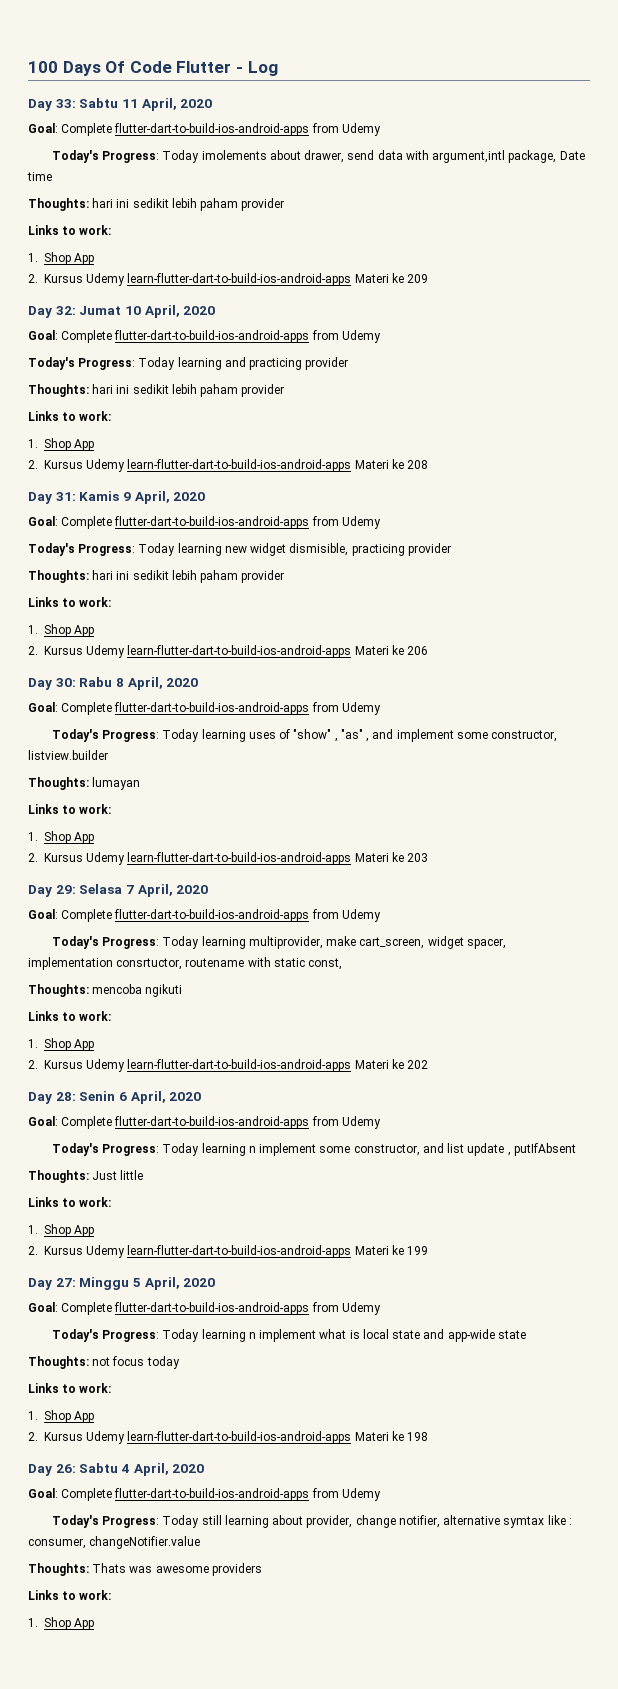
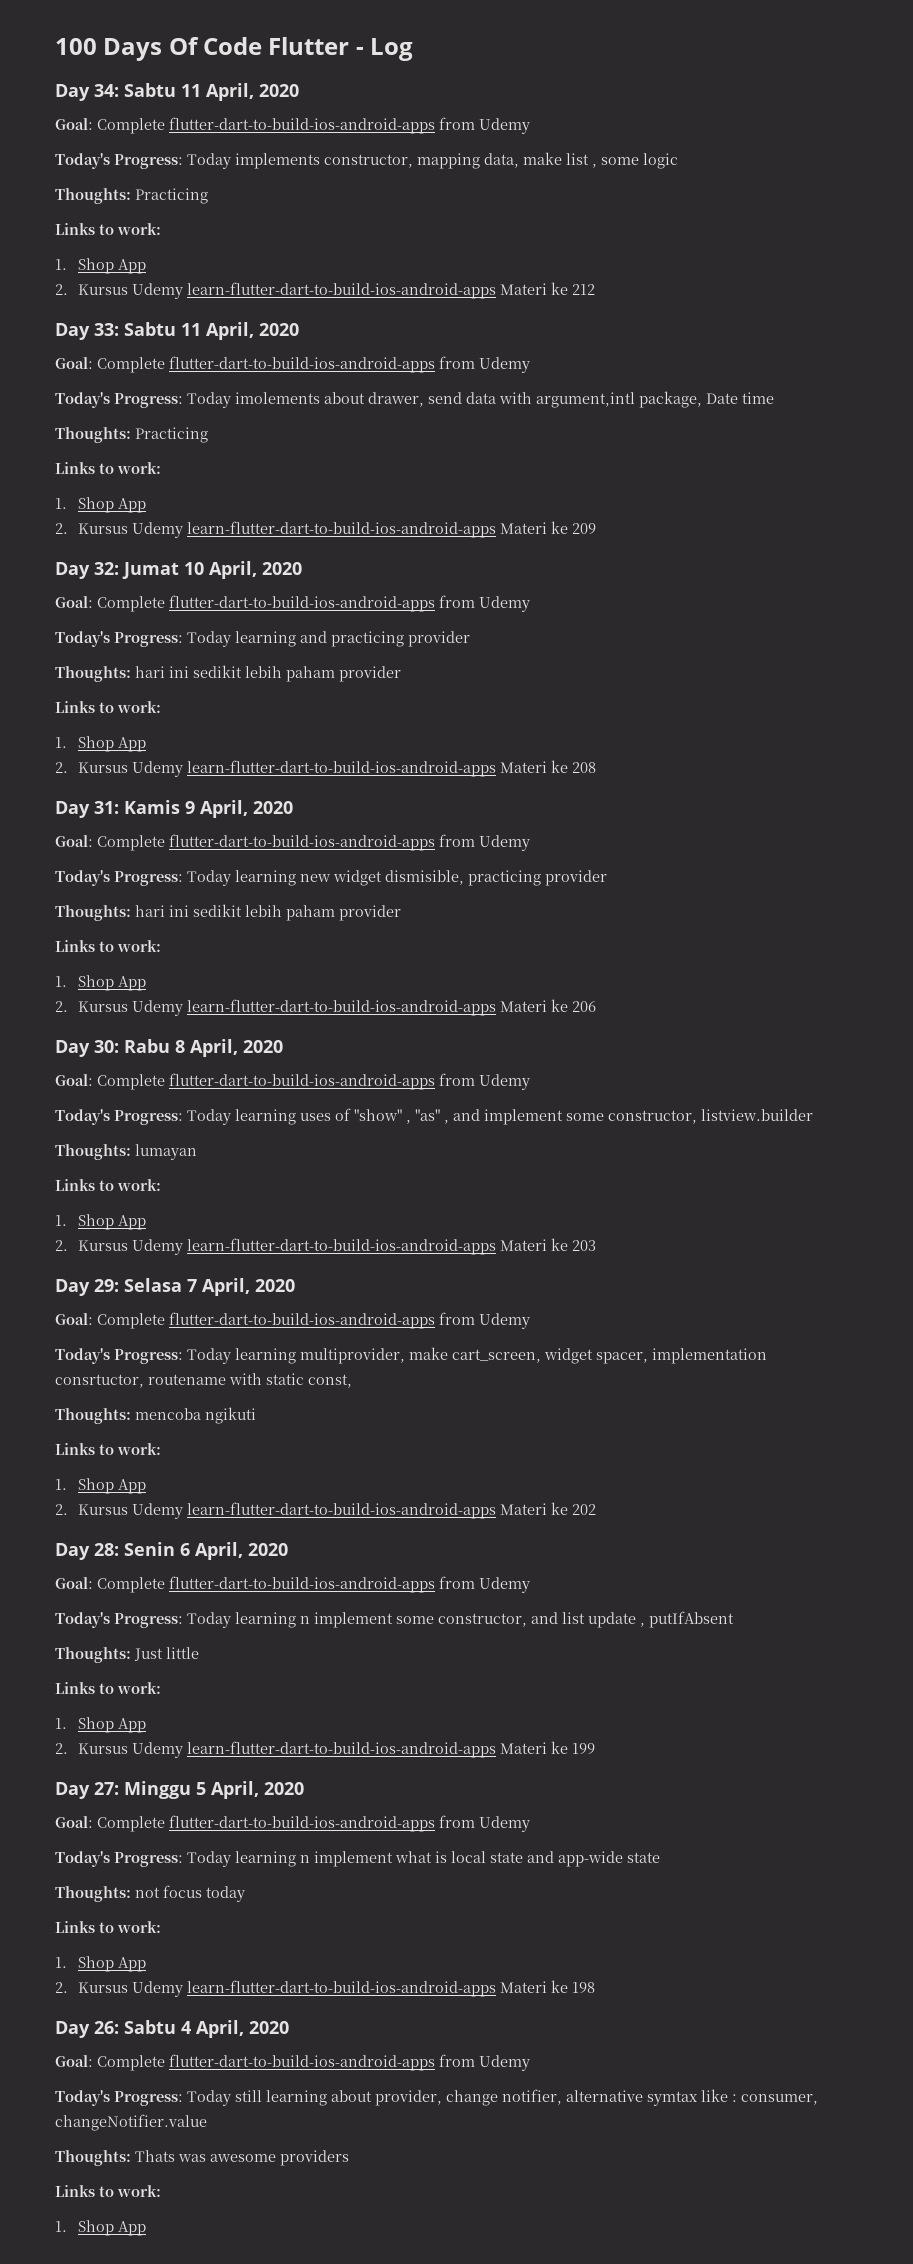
+ Day 34: Sabtu 11 April, 2020
+ Goal: Complete flutter-dart-to-build-ios-android-apps from Udemy
+ Today's Progress: Today implements constructor, mapping data, make list , some logic
+ Thoughts: Practicing
+ Links to work:
+ 1. Shop App
+ 2. Kursus Udemy learn-flutter-dart-to-build-ios-android-apps Materi ke 212
  Today's Progress: Today imolements about drawer, send data with argument,intl package, Date time
- Thoughts: hari ini sedikit lebih paham provider
+ Thoughts: Practicing

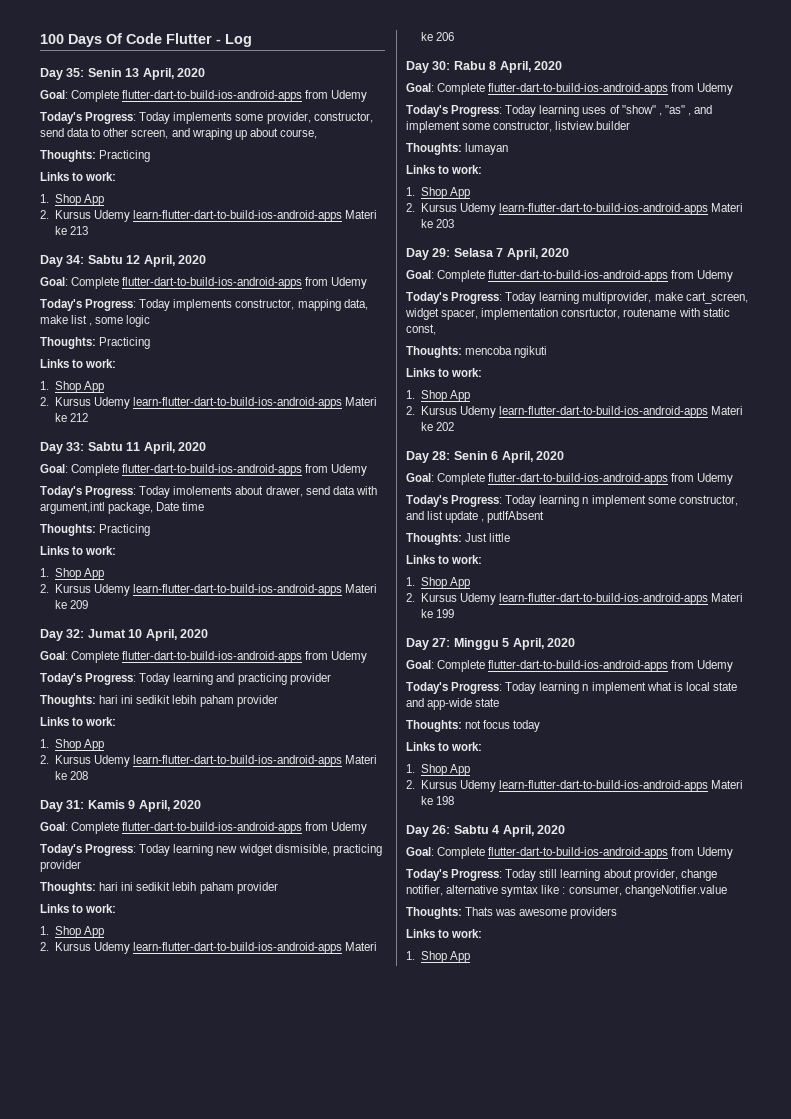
+ Day 35: Senin 13 April, 2020
+ Goal: Complete flutter-dart-to-build-ios-android-apps from Udemy
+ Today's Progress: Today implements some provider, constructor, send data to other screen, and wraping up about course,
+ Thoughts: Practicing
+ Links to work:
+ 1. Shop App
+ 2. Kursus Udemy learn-flutter-dart-to-build-ios-android-apps Materi ke 213
- Day 34: Sabtu 11 April, 2020
+ Day 34: Sabtu 12 April, 2020

